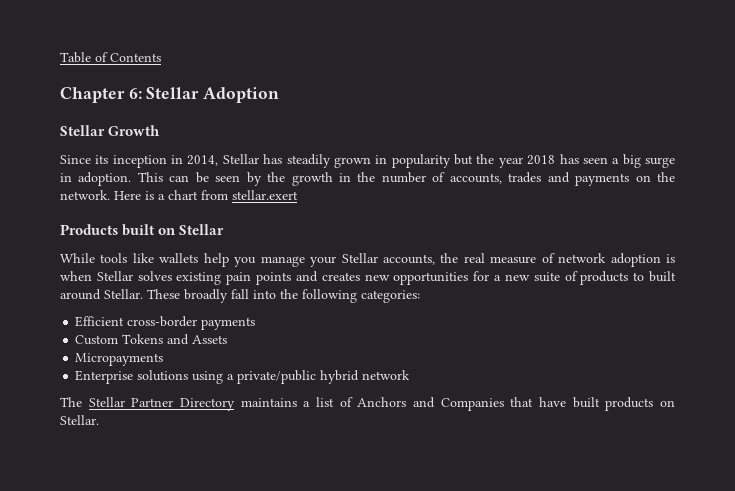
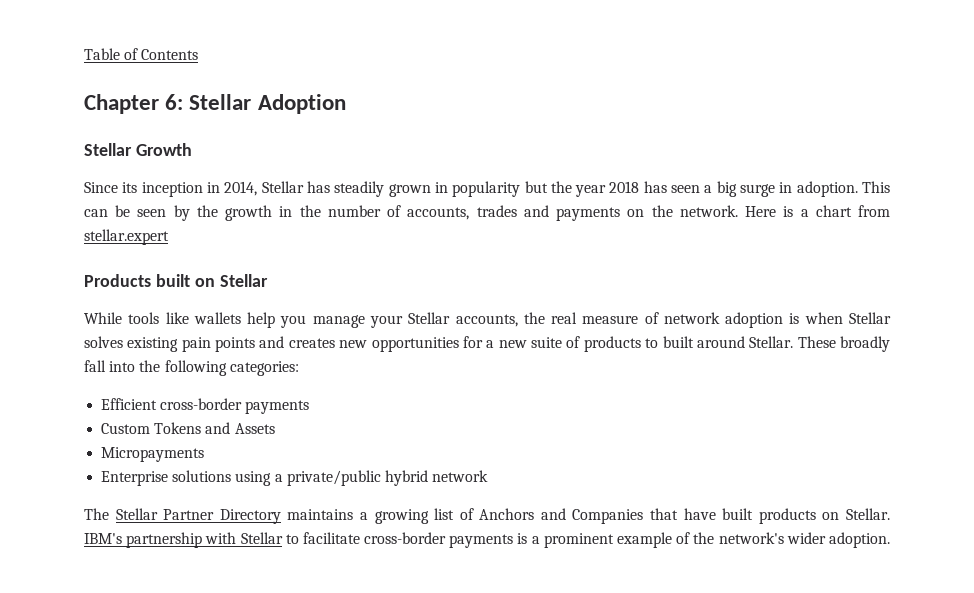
- Here is a chart from stellar.exert
+ Here is a chart from stellar.expert
- The Stellar Partner Directory maintains a list of Anchors and Companies that have built products on Stellar.
+ The Stellar Partner Directory maintains a growing list of Anchors and Companies that have built products on Stellar.
+ IBM's partnership with Stellar to facilitate cross-border payments is a prominent example of the network's wider adoption.

